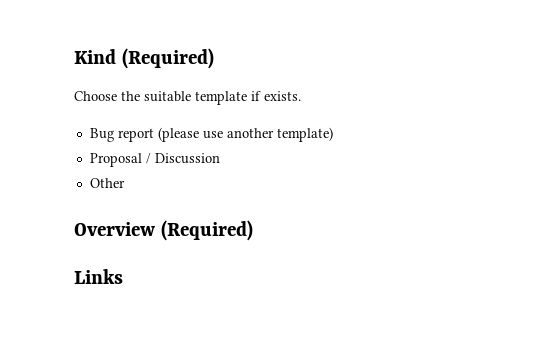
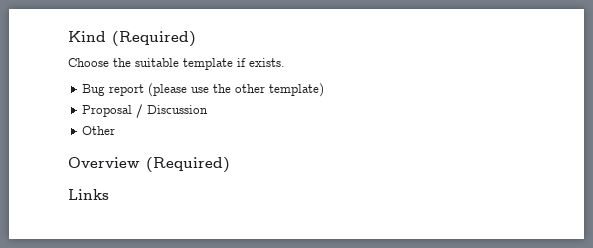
- Bug report (please use another template)
+ Bug report (please use the other template)

